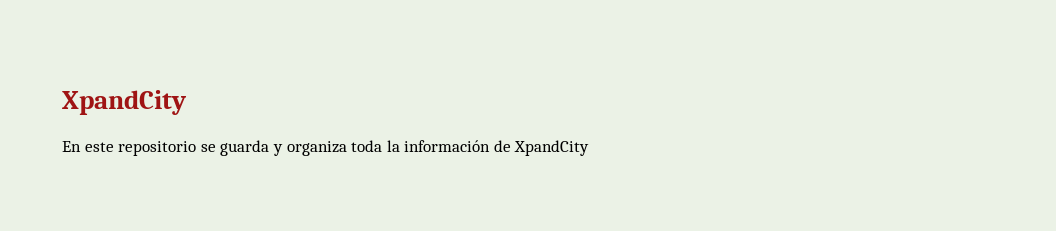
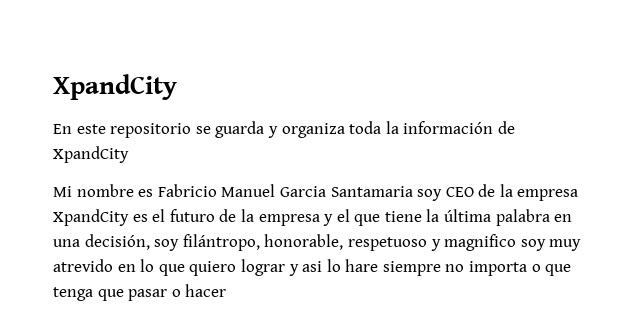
+ Mi nombre es Fabricio Manuel Garcia Santamaria soy CEO de la empresa XpandCity es el futuro de la empresa y el que tiene la última palabra en una decisión, soy filántropo, honorable, respetuoso y magnifico soy muy atrevido en lo que quiero lograr y asi lo hare siempre no importa o que tenga que pasar o hacer

